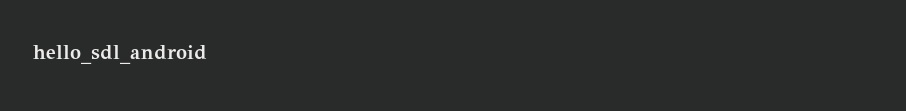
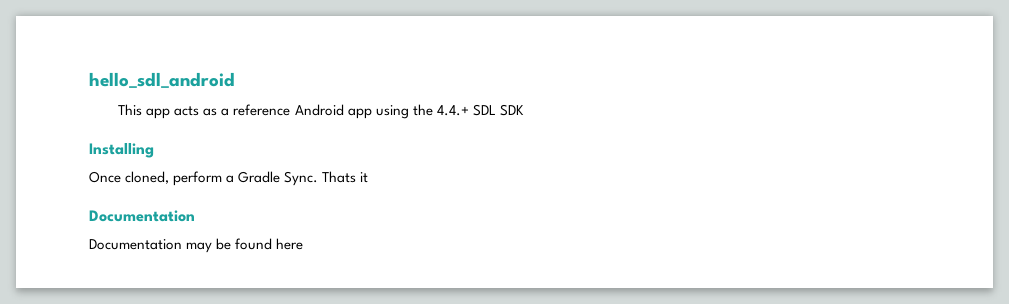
+ This app acts as a reference Android app using the 4.4.+ SDL SDK
+ Installing
+ Once cloned, perform a Gradle Sync. Thats it
+ Documentation
+ Documentation may be found here

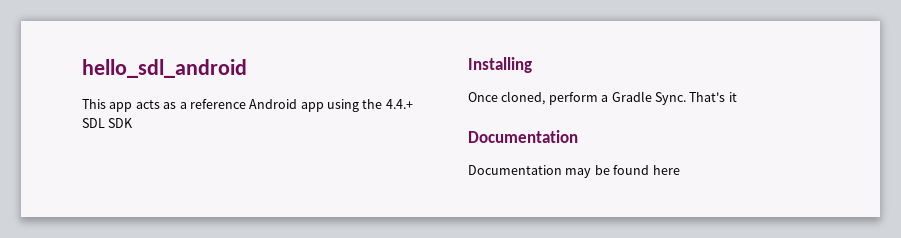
- Thats it
+ That's it

